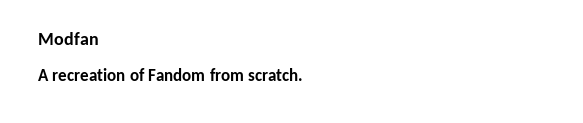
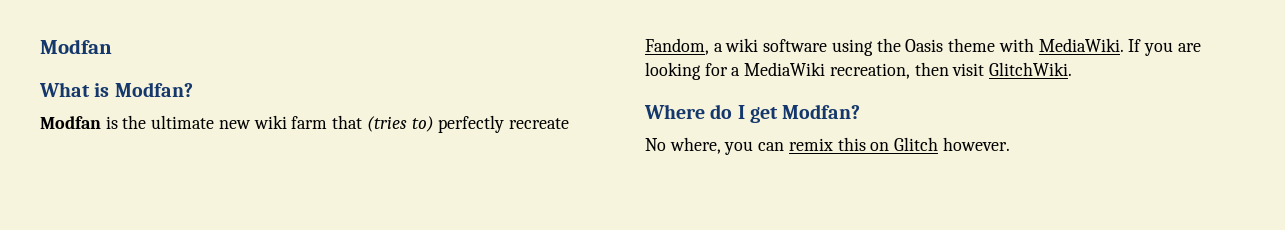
- A recreation of Fandom from scratch.
+ What is Modfan?
+ Modfan is the ultimate new wiki farm that (tries to) perfectly recreate Fandom, a wiki software using the Oasis theme with MediaWiki. If you are looking for a MediaWiki recreation, then visit GlitchWiki.
+ Where do I get Modfan?
+ No where, you can remix this on Glitch however.

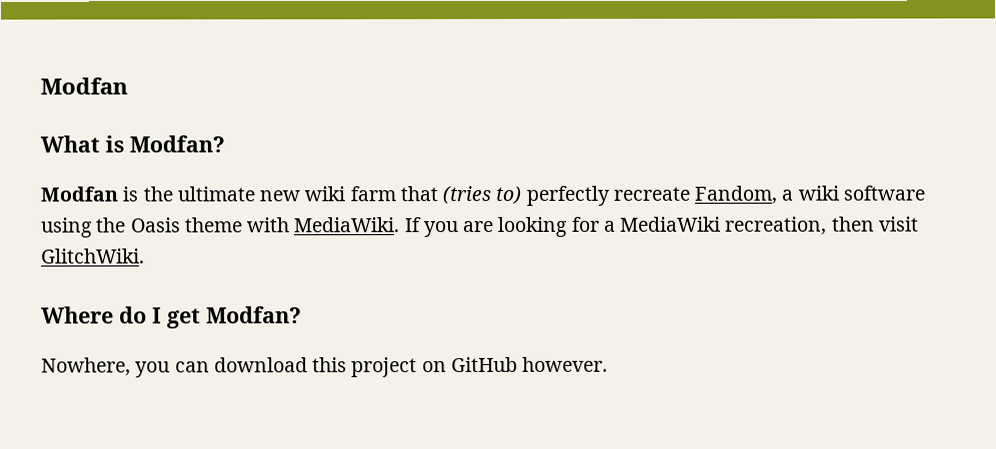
- No where, you can remix this on Glitch however.
+ Nowhere, you can download this project on GitHub however.

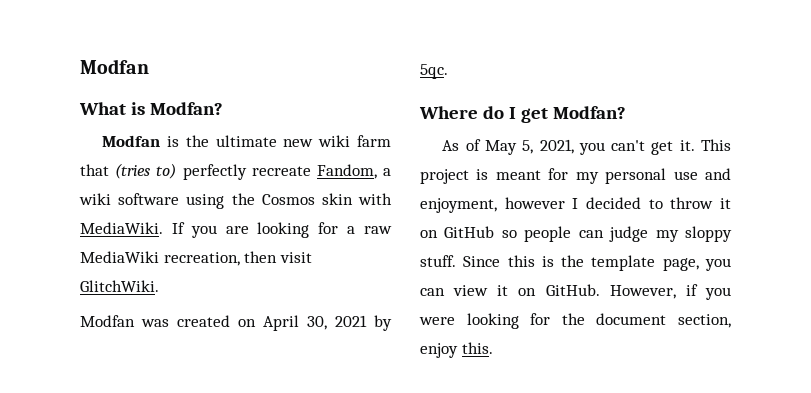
- Modfan is the ultimate new wiki farm that (tries to) perfectly recreate Fandom, a wiki software using the Oasis theme with MediaWiki.
+ Modfan is the ultimate new wiki farm that (tries to) perfectly recreate Fandom, a wiki software using the Cosmos skin with MediaWiki.
- If you are looking for a MediaWiki recreation, then visit GlitchWiki.
+ If you are looking for a raw MediaWiki recreation, then visit GlitchWiki.
+ Modfan was created on April 30, 2021 by 5qc.
- Nowhere, you can download this project on GitHub however.
+ As of May 5, 2021, you can't get it. This project is meant for my personal use and enjoyment, however I decided to throw it on GitHub so people can judge my sloppy stuff. Since this is the template page, you can view it on GitHub. However, if you were looking for the document section, enjoy this.

